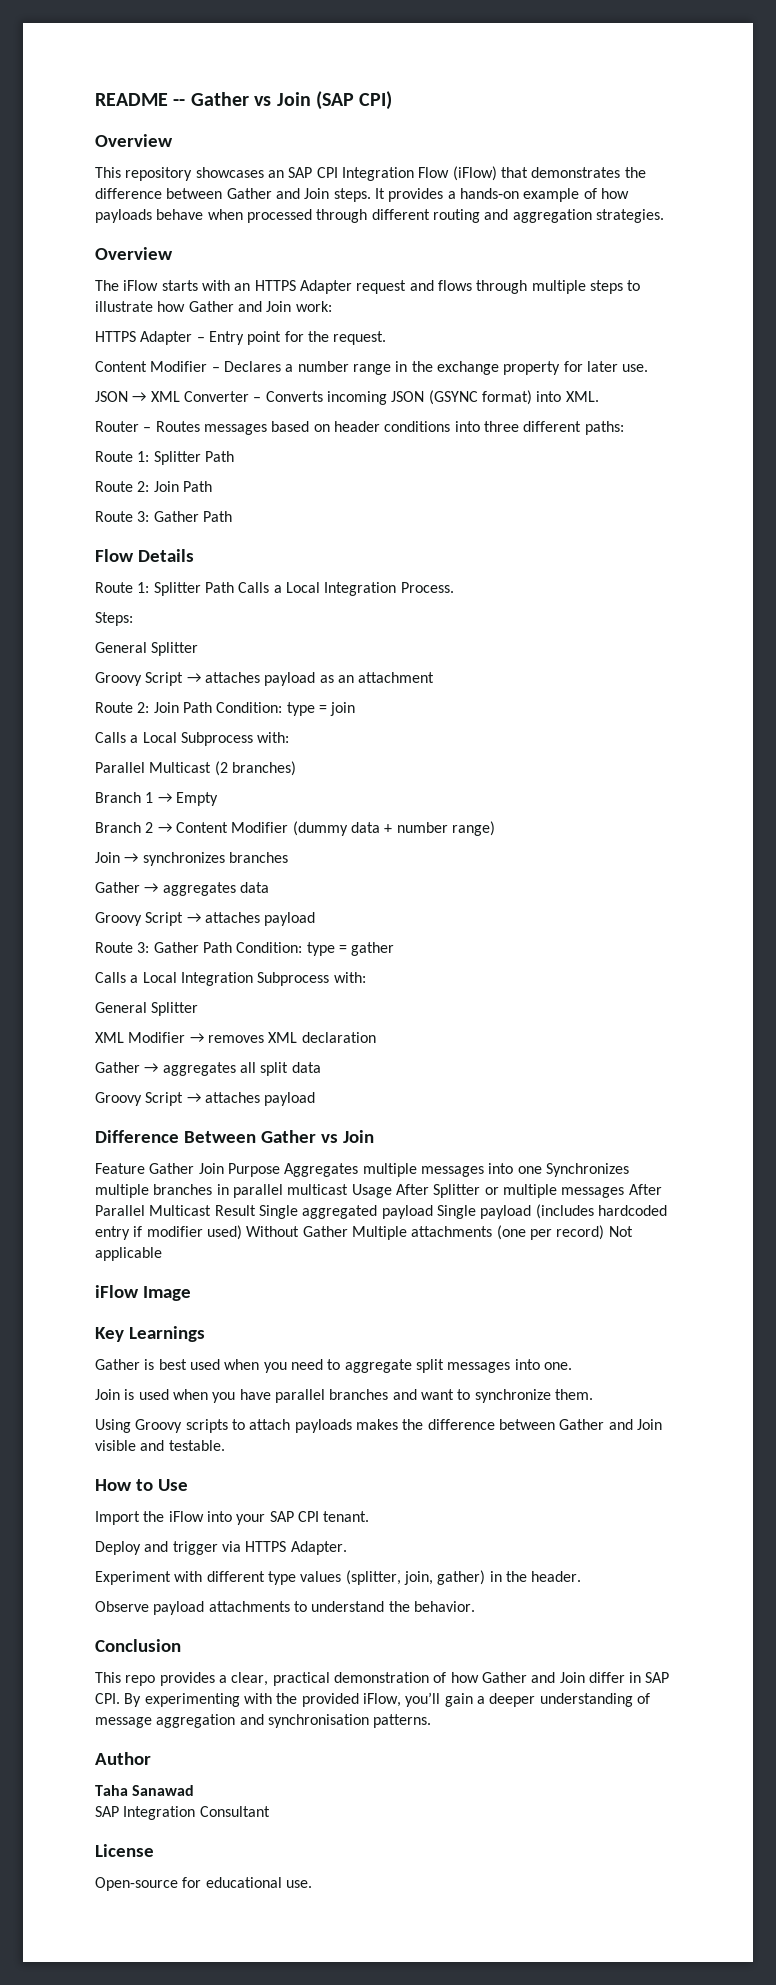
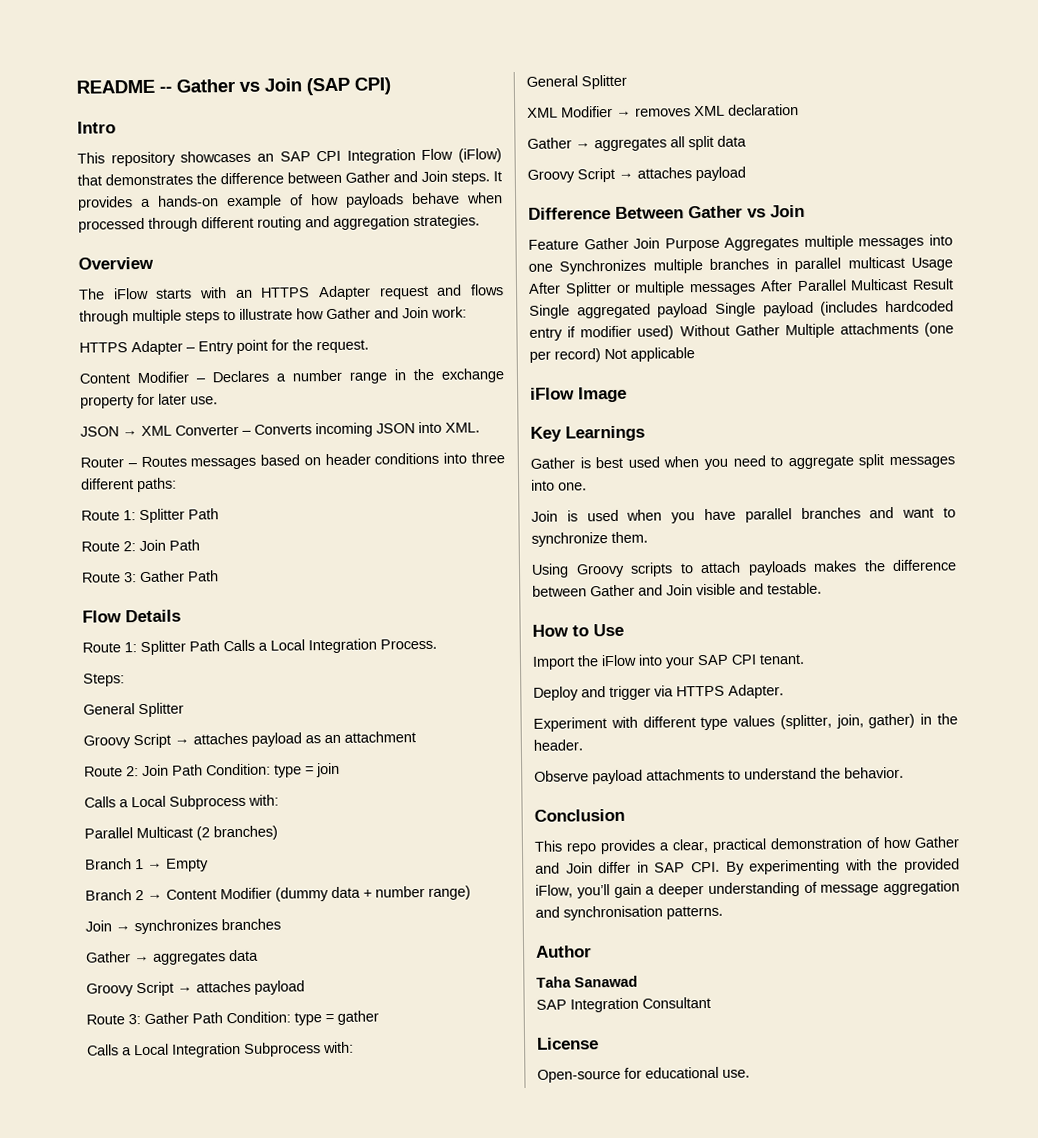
  README -- Gather vs Join (SAP CPI)
- Overview
+ Intro
- JSON → XML Converter – Converts incoming JSON (GSYNC format) into XML.
+ JSON → XML Converter – Converts incoming JSON into XML.

